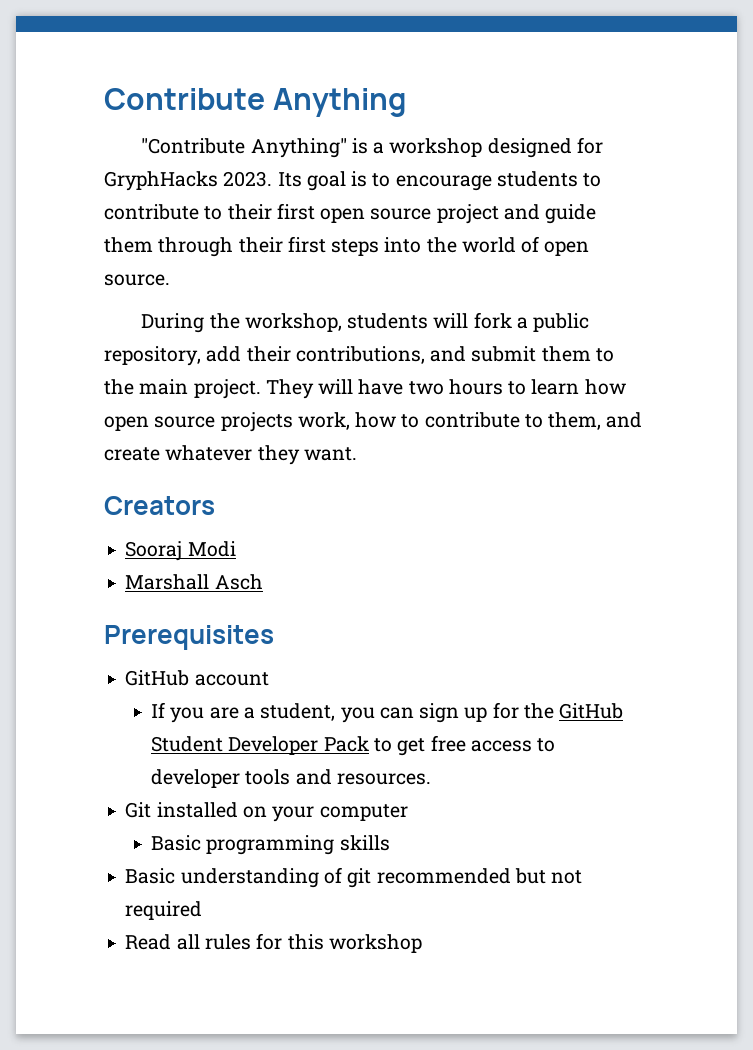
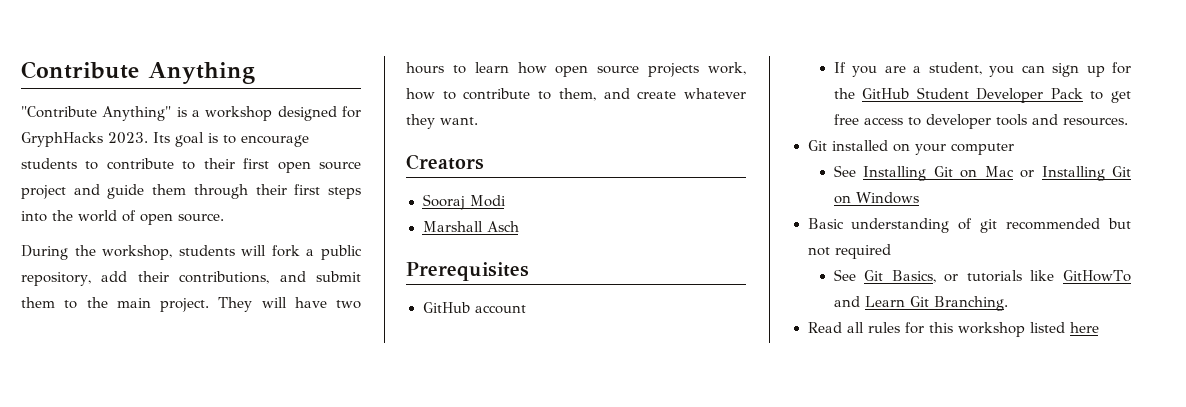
- Basic programming skills
+ See Installing Git on Mac or Installing Git on Windows
+ See Git Basics, or tutorials like GitHowTo and Learn Git Branching.
- Read all rules for this workshop
+ Read all rules for this workshop listed here

